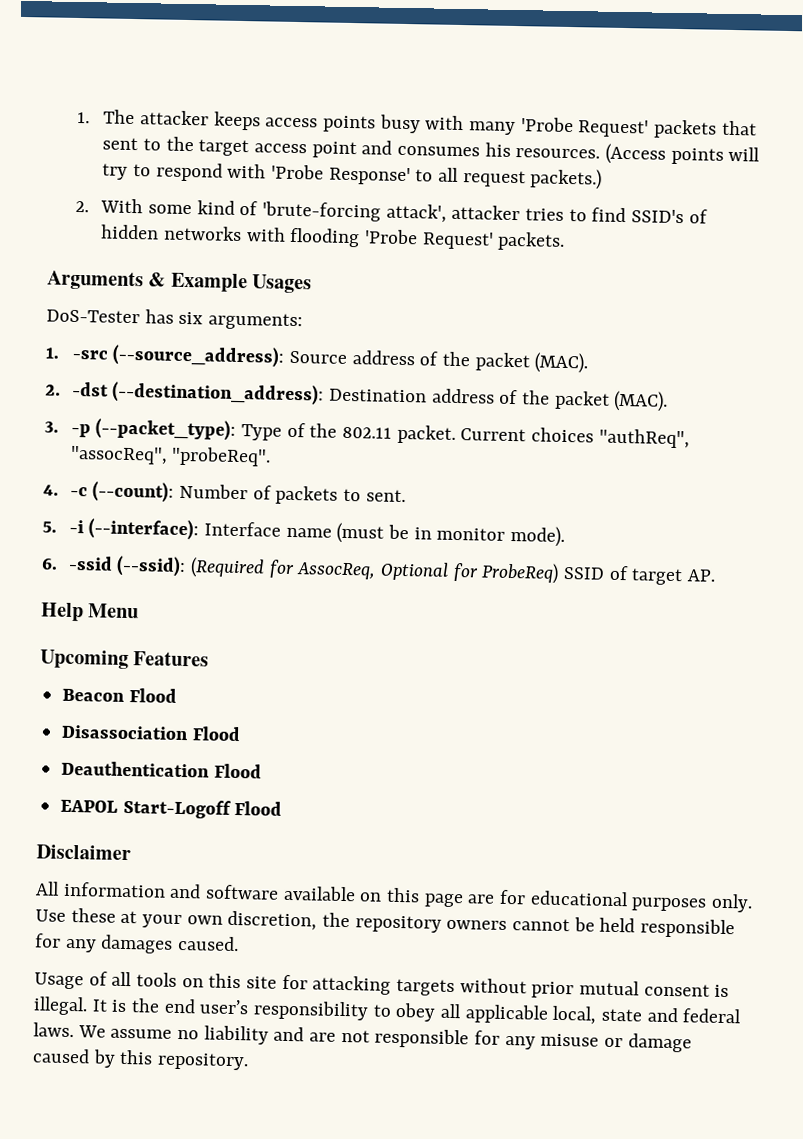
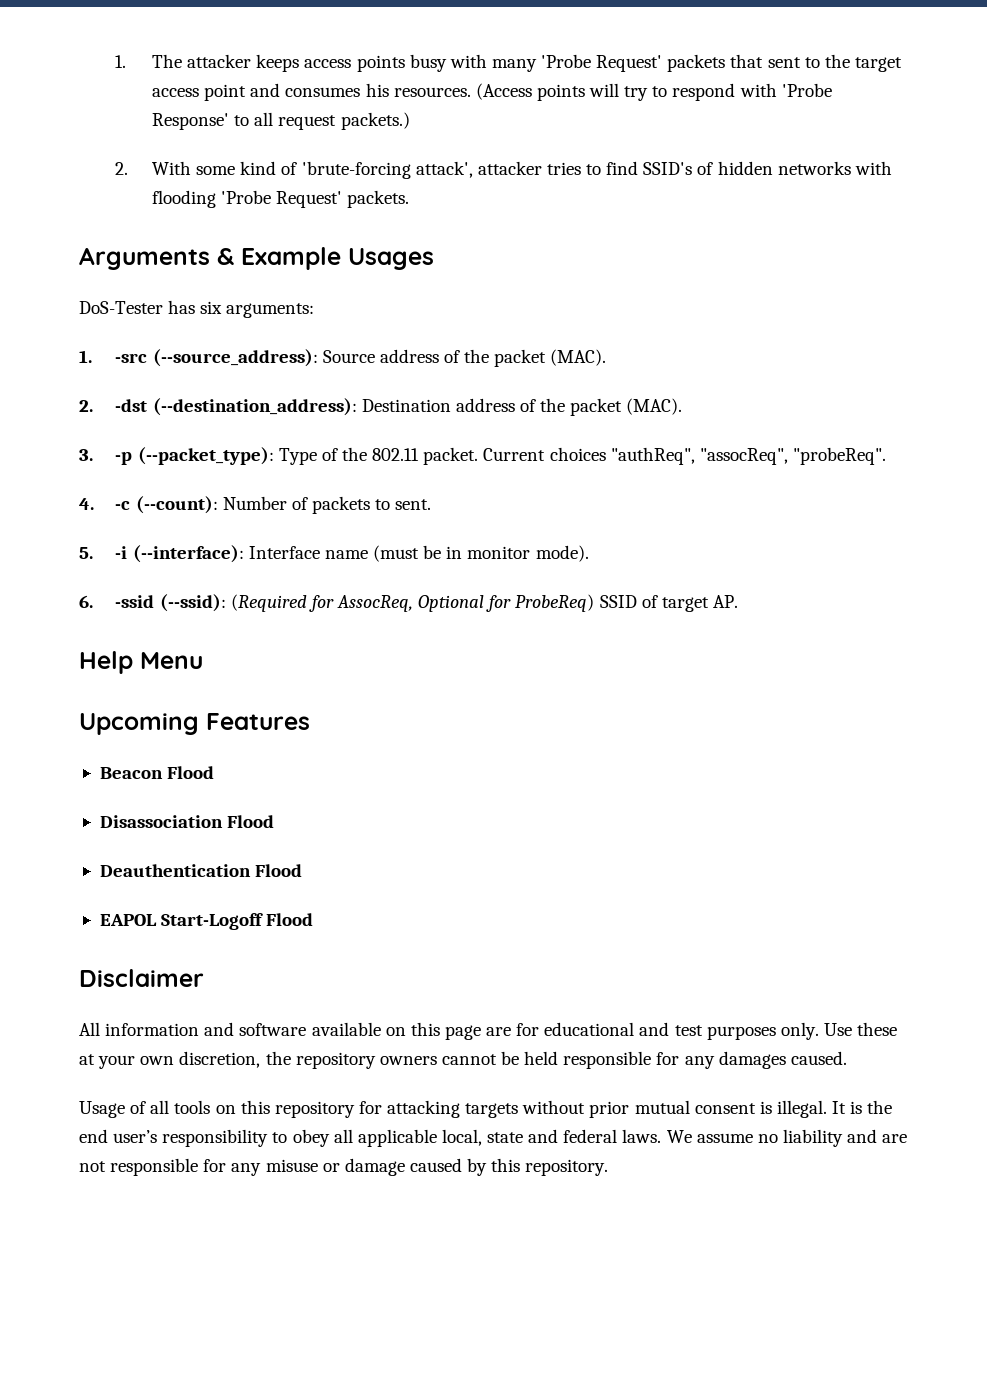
- All information and software available on this page are for educational purposes only.
+ All information and software available on this page are for educational and test purposes only.
- Usage of all tools on this site for attacking targets without prior mutual consent is illegal.
+ Usage of all tools on this repository for attacking targets without prior mutual consent is illegal.

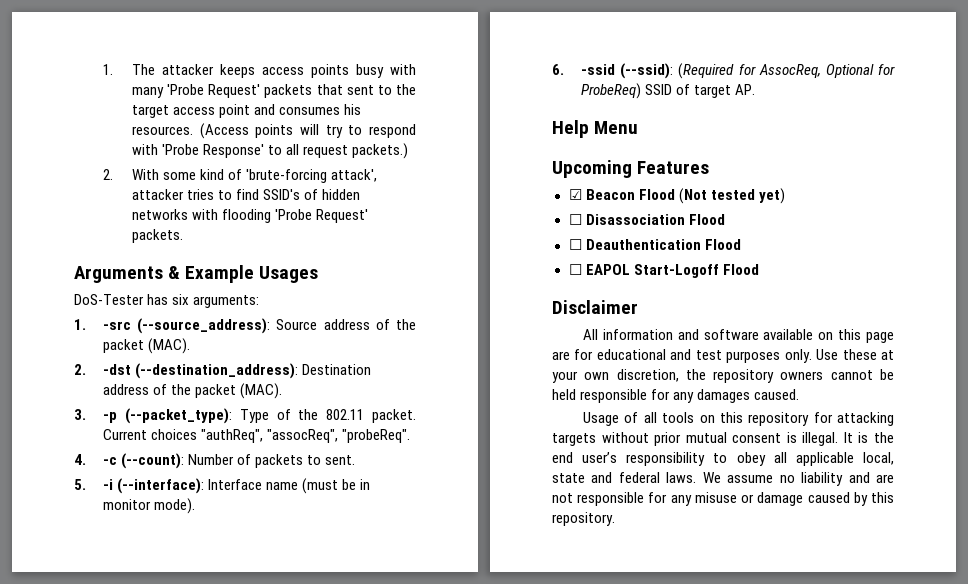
- Beacon Flood
- Disassociation Flood
+ ☑ Beacon Flood (Not tested yet)
+ ☐ Disassociation Flood
- Deauthentication Flood
+ ☐ Deauthentication Flood
- EAPOL Start-Logoff Flood
+ ☐ EAPOL Start-Logoff Flood

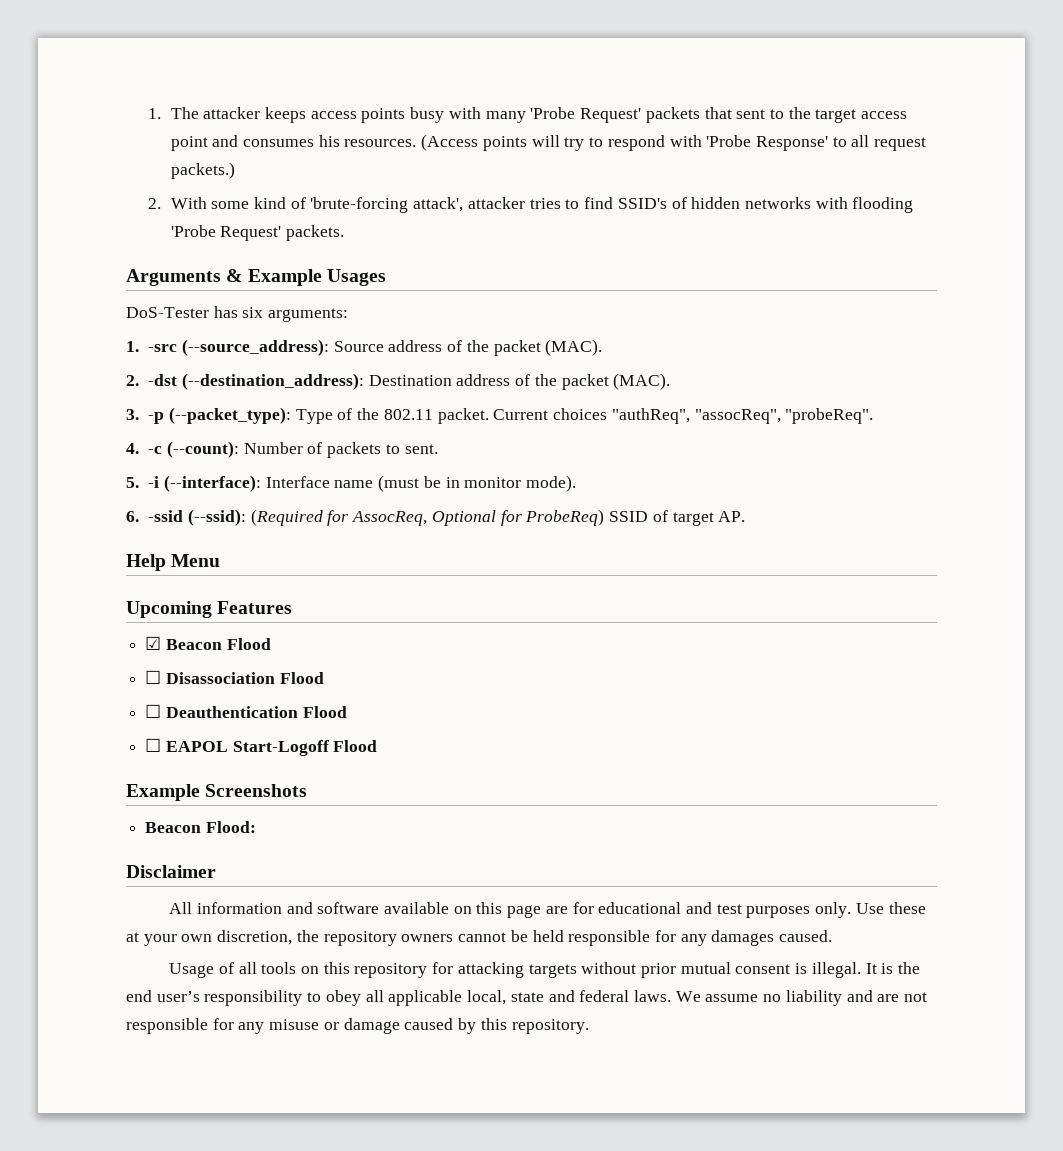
- ☑ Beacon Flood (Not tested yet)
+ ☑ Beacon Flood
+ Example Screenshots
+ Beacon Flood:

